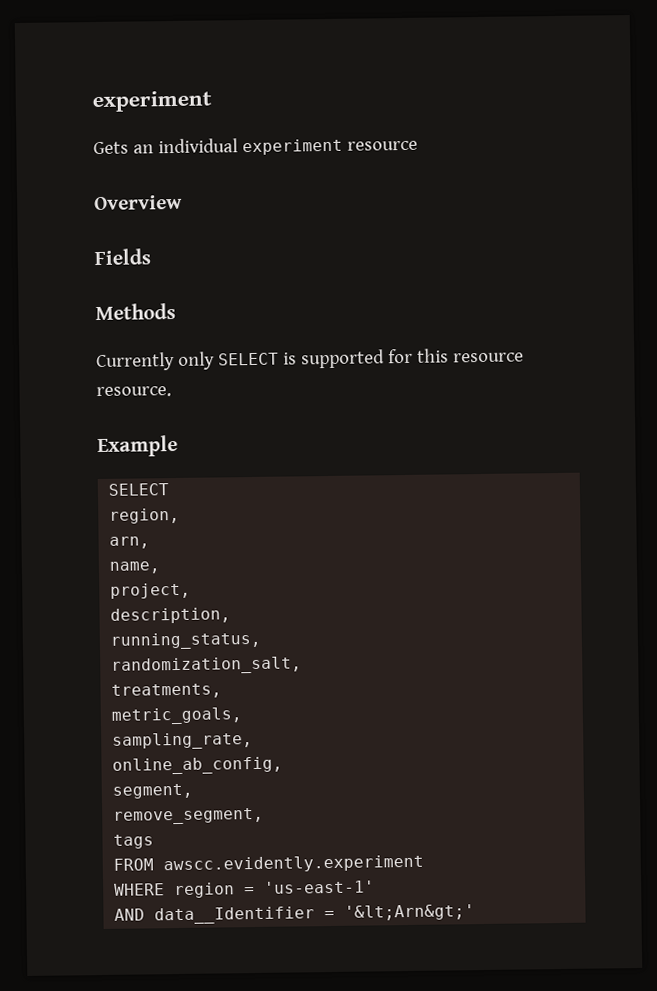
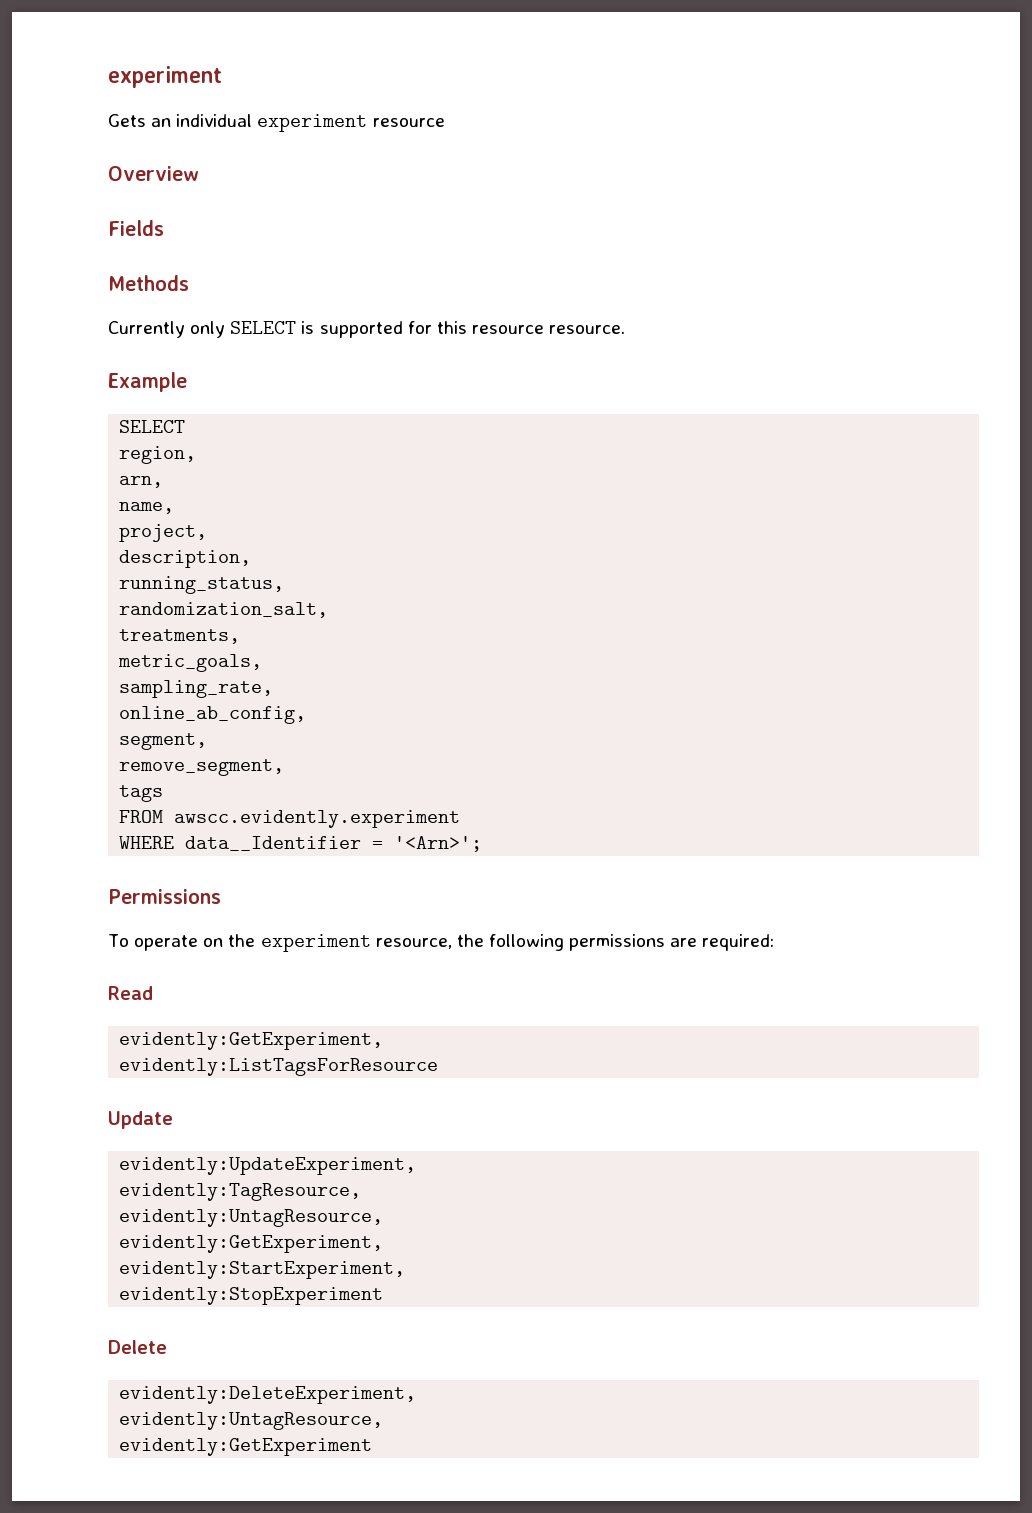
- WHERE region = 'us-east-1'
- AND data__Identifier = '&lt;Arn&gt;'
+ WHERE data__Identifier = '<Arn>';
+ Permissions
+ To operate on the experiment resource, the following permissions are required:
+ Read
+ evidently:GetExperiment,
+ evidently:ListTagsForResource
+ Update
+ evidently:UpdateExperiment,
+ evidently:TagResource,
+ evidently:UntagResource,
+ evidently:GetExperiment,
+ evidently:StartExperiment,
+ evidently:StopExperiment
+ Delete
+ evidently:DeleteExperiment,
+ evidently:UntagResource,
+ evidently:GetExperiment

